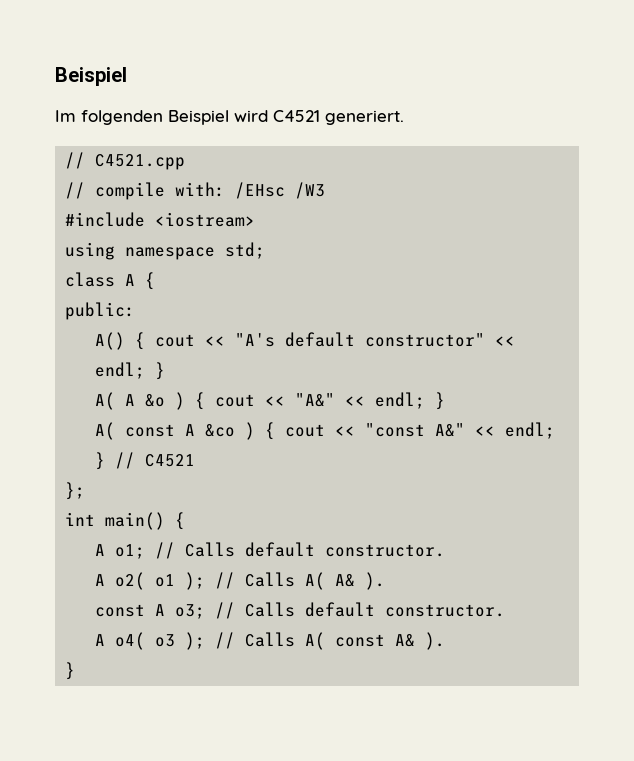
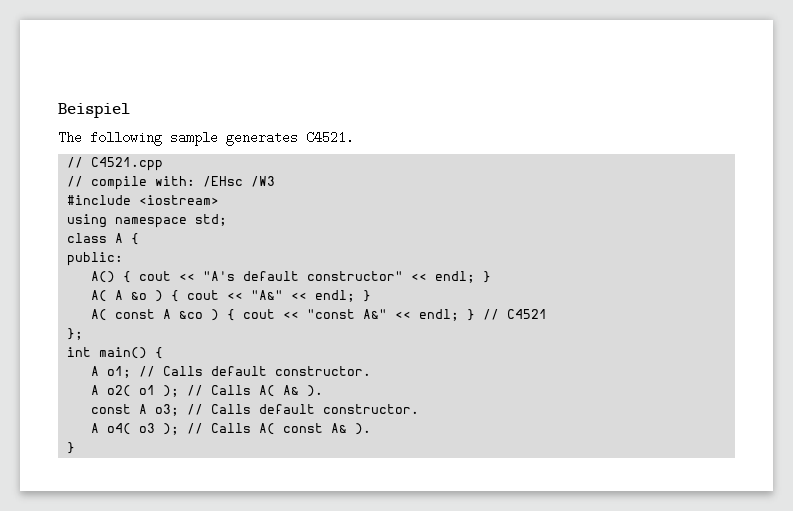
- Im folgenden Beispiel wird C4521 generiert.
+ The following sample generates C4521.

